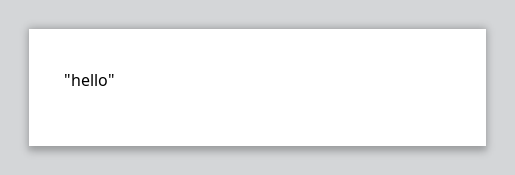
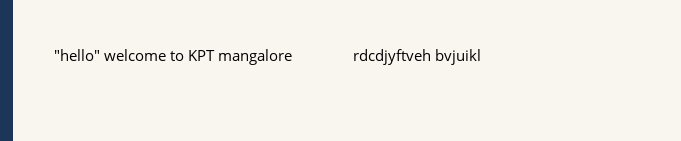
- "hello"
+ "hello" welcome to KPT mangalore rdcdjyftveh bvjuikl

